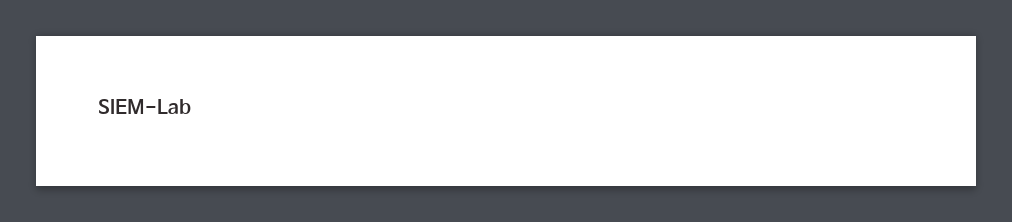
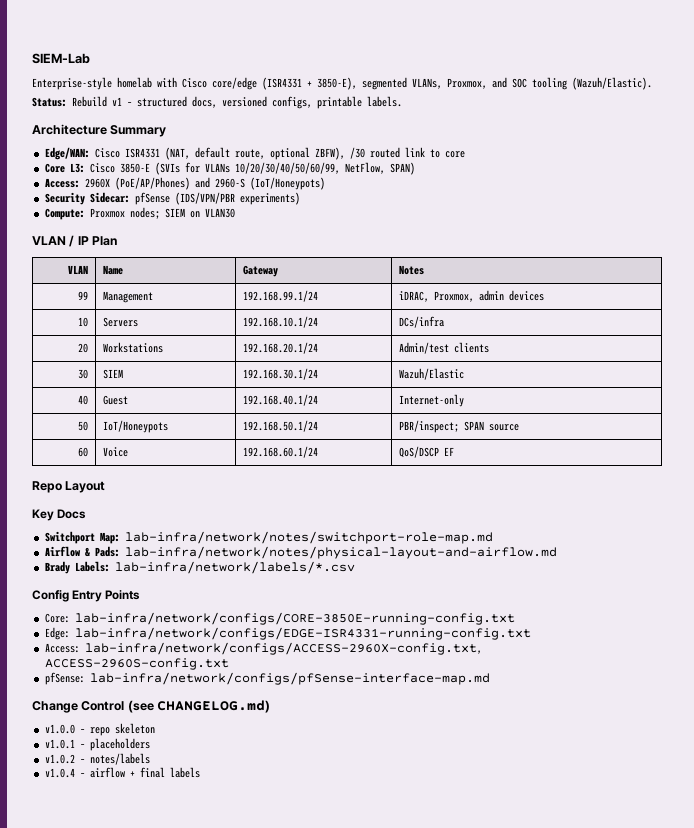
+ Enterprise-style homelab with Cisco core/edge (ISR4331 + 3850-E), segmented VLANs, Proxmox, and SOC tooling (Wazuh/Elastic).
+ Status: Rebuild v1 – structured docs, versioned configs, printable labels.
+ Architecture Summary
+ Edge/WAN: Cisco ISR4331 (NAT, default route, optional ZBFW), /30 routed link to core
+ Core L3: Cisco 3850-E (SVIs for VLANs 10/20/30/40/50/60/99, NetFlow, SPAN)
+ Access: 2960X (PoE/AP/Phones) and 2960-S (IoT/Honeypots)
+ Security Sidecar: pfSense (IDS/VPN/PBR experiments)
+ Compute: Proxmox nodes; SIEM on VLAN30
+ VLAN / IP Plan
+ VLAN | Name | Gateway | Notes
+ 99 | Management | 192.168.99.1/24 | iDRAC, Proxmox, admin devices
+ 10 | Servers | 192.168.10.1/24 | DCs/infra
+ 20 | Workstations | 192.168.20.1/24 | Admin/test clients
+ 30 | SIEM | 192.168.30.1/24 | Wazuh/Elastic
+ 40 | Guest | 192.168.40.1/24 | Internet-only
+ 50 | IoT/Honeypots | 192.168.50.1/24 | PBR/inspect; SPAN source
+ 60 | Voice | 192.168.60.1/24 | QoS/DSCP EF
+ Repo Layout
+ Key Docs
+ Switchport Map: lab-infra/network/notes/switchport-role-map.md
+ Airflow & Pads: lab-infra/network/notes/physical-layout-and-airflow.md
+ Brady Labels: lab-infra/network/labels/*.csv
+ Config Entry Points
+ Core: lab-infra/network/configs/CORE-3850E-running-config.txt
+ Edge: lab-infra/network/configs/EDGE-ISR4331-running-config.txt
+ Access: lab-infra/network/configs/ACCESS-2960X-config.txt, ACCESS-2960S-config.txt
+ pfSense: lab-infra/network/configs/pfSense-interface-map.md
+ Change Control (see CHANGELOG.md)
+ v1.0.0 – repo skeleton
+ v1.0.1 – placeholders
+ v1.0.2 – notes/labels
+ v1.0.4 – airflow + final labels

